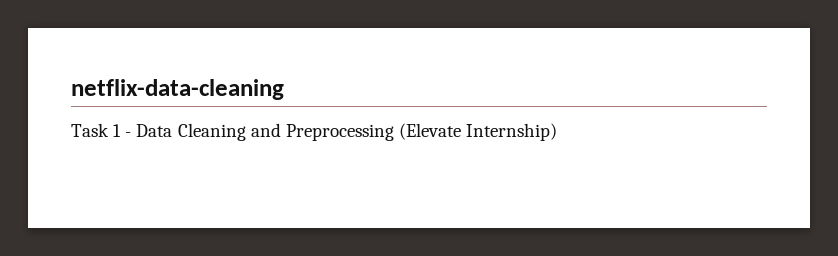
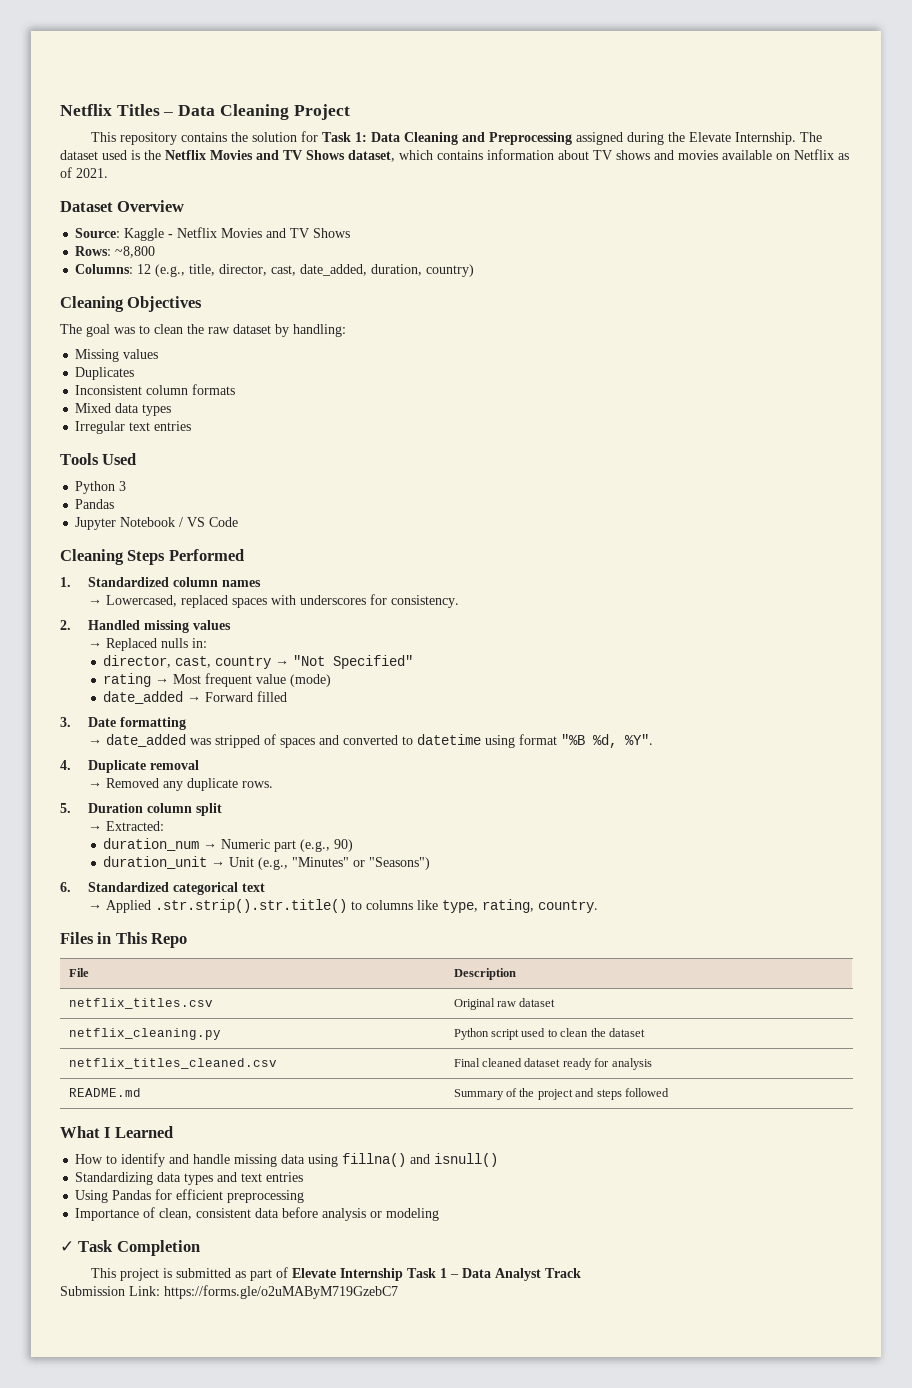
- netflix-data-cleaning
- Task 1 - Data Cleaning and Preprocessing (Elevate Internship)
+ Netflix Titles – Data Cleaning Project
+ This repository contains the solution for Task 1: Data Cleaning and Preprocessing assigned during the Elevate Internship. The dataset used is the Netflix Movies and TV Shows dataset, which contains information about TV shows and movies available on Netflix as of 2021.
+ Dataset Overview
+ Source: Kaggle - Netflix Movies and TV Shows
+ Rows: ~8,800
+ Columns: 12 (e.g., title, director, cast, date_added, duration, country)
+ Cleaning Objectives
+ The goal was to clean the raw dataset by handling:
+ Missing values
+ Duplicates
+ Inconsistent column formats
+ Mixed data types
+ Irregular text entries
+ Tools Used
+ Python 3
+ Pandas
+ Jupyter Notebook / VS Code
+ Cleaning Steps Performed
+ 1. Standardized column names
+ → Lowercased, replaced spaces with underscores for consistency.
+ 2. Handled missing values
+ → Replaced nulls in:
+ director, cast, country → "Not Specified"
+ rating → Most frequent value (mode)
+ date_added → Forward filled
+ 3. Date formatting
+ → date_added was stripped of spaces and converted to datetime using format "%B %d, %Y".
+ 4. Duplicate removal
+ → Removed any duplicate rows.
+ 5. Duration column split
+ → Extracted:
+ duration_num → Numeric part (e.g., 90)
+ duration_unit → Unit (e.g., "Minutes" or "Seasons")
+ 6. Standardized categorical text
+ → Applied .str.strip().str.title() to columns like type, rating, country.
+ Files in This Repo
+ File | Description
+ netflix_titles.csv | Original raw dataset
+ netflix_cleaning.py | Python script used to clean the dataset
+ netflix_titles_cleaned.csv | Final cleaned dataset ready for analysis
+ README.md | Summary of the project and steps followed
+ What I Learned
+ How to identify and handle missing data using fillna() and isnull()
+ Standardizing data types and text entries
+ Using Pandas for efficient preprocessing
+ Importance of clean, consistent data before analysis or modeling
+ ✓ Task Completion
+ This project is submitted as part of Elevate Internship Task 1 – Data Analyst Track
+ Submission Link: https://forms.gle/o2uMAByM719GzebC7

